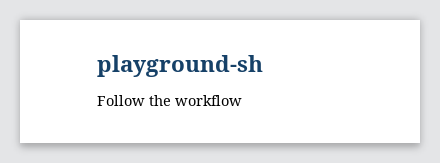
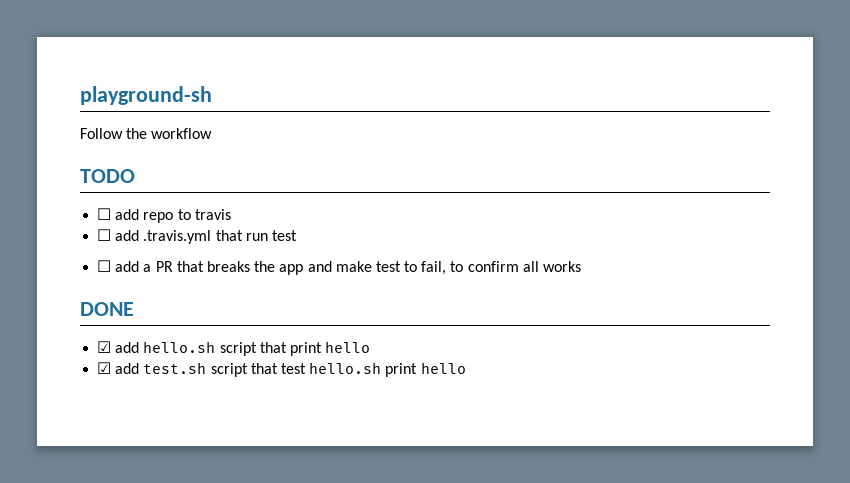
+ TODO
+ ☐ add repo to travis
+ ☐ add .travis.yml that run test
+ ☐ add a PR that breaks the app and make test to fail, to confirm all works
+ DONE
+ ☑ add hello.sh script that print hello
+ ☑ add test.sh script that test hello.sh print hello

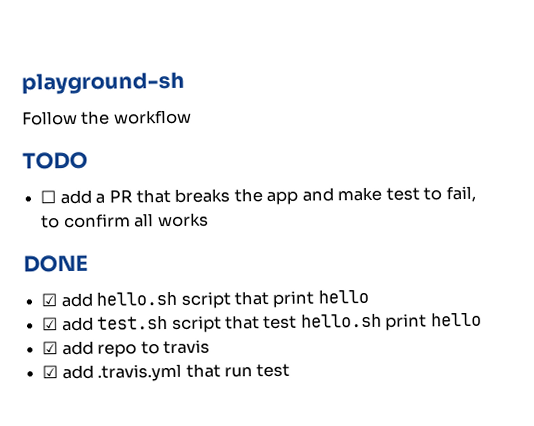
- ☐ add repo to travis
- ☐ add .travis.yml that run test
+ ☑ add repo to travis
+ ☑ add .travis.yml that run test

